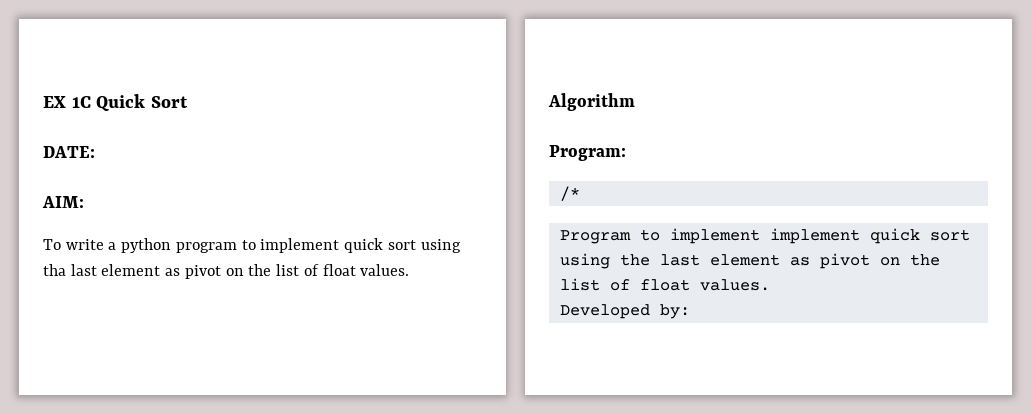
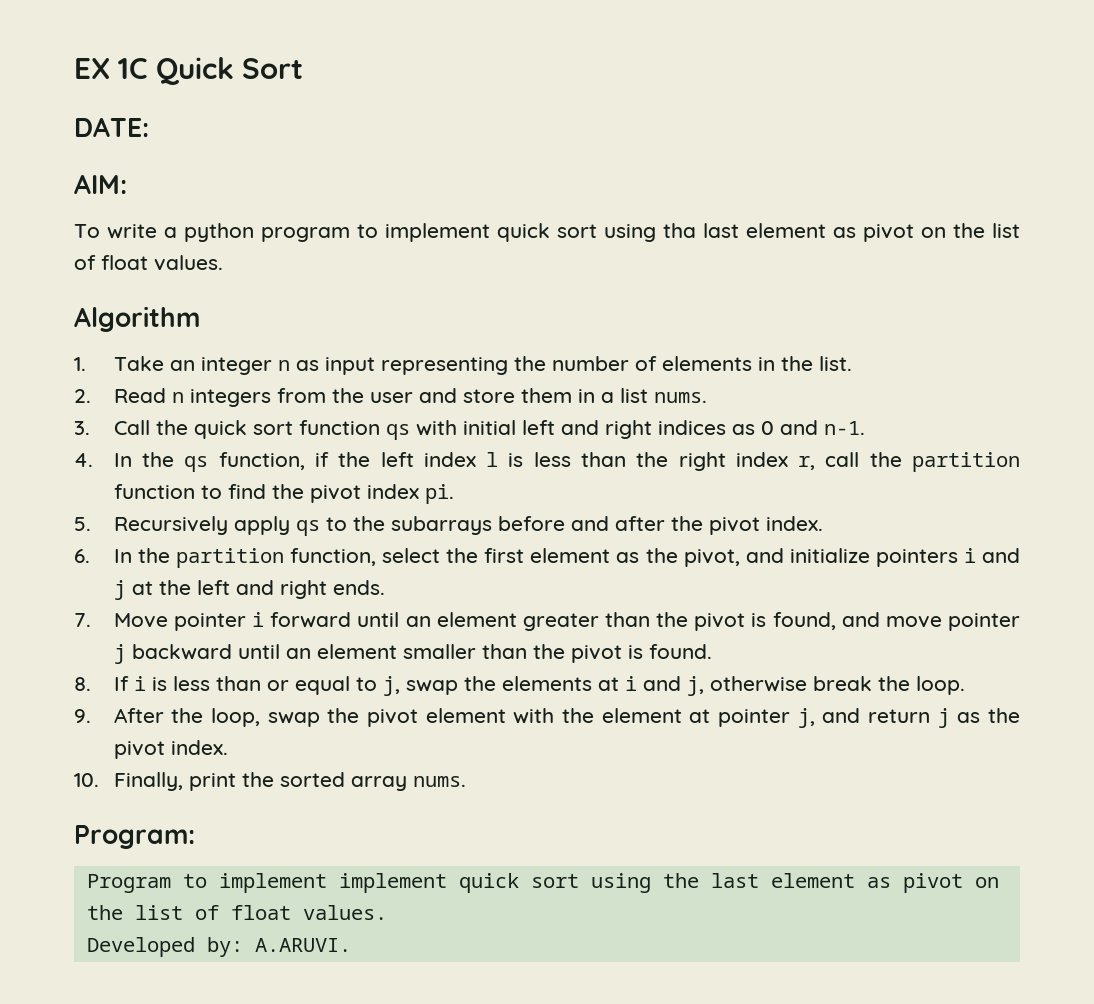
+ 1. Take an integer n as input representing the number of elements in the list.
+ 2. Read n integers from the user and store them in a list nums.
+ 3. Call the quick sort function qs with initial left and right indices as 0 and n-1.
+ 4. In the qs function, if the left index l is less than the right index r, call the partition function to find the pivot index pi.
+ 5. Recursively apply qs to the subarrays before and after the pivot index.
+ 6. In the partition function, select the first element as the pivot, and initialize pointers i and j at the left and right ends.
+ 7. Move pointer i forward until an element greater than the pivot is found, and move pointer j backward until an element smaller than the pivot is found.
+ 8. If i is less than or equal to j, swap the elements at i and j, otherwise break the loop.
+ 9. After the loop, swap the pivot element with the element at pointer j, and return j as the pivot index.
+ 10. Finally, print the sorted array nums.
- /*
- Developed by:
+ Developed by: A.ARUVI.

